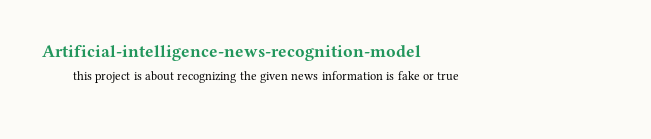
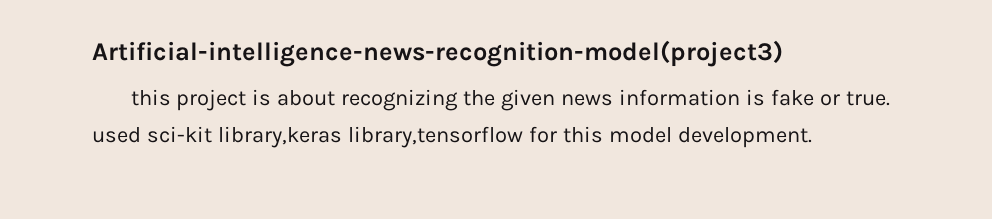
- Artificial-intelligence-news-recognition-model
+ Artificial-intelligence-news-recognition-model(project3)
- this project is about recognizing the given news information is fake or true
+ this project is about recognizing the given news information is fake or true. used sci-kit library,keras library,tensorflow for this model development.

